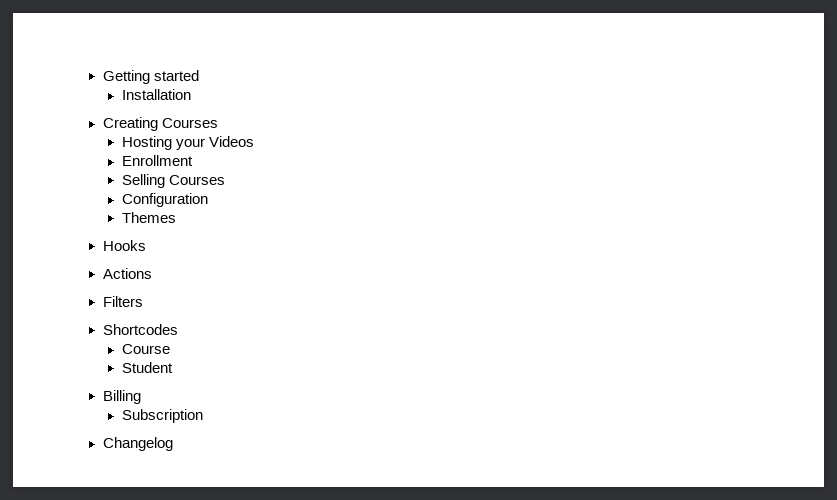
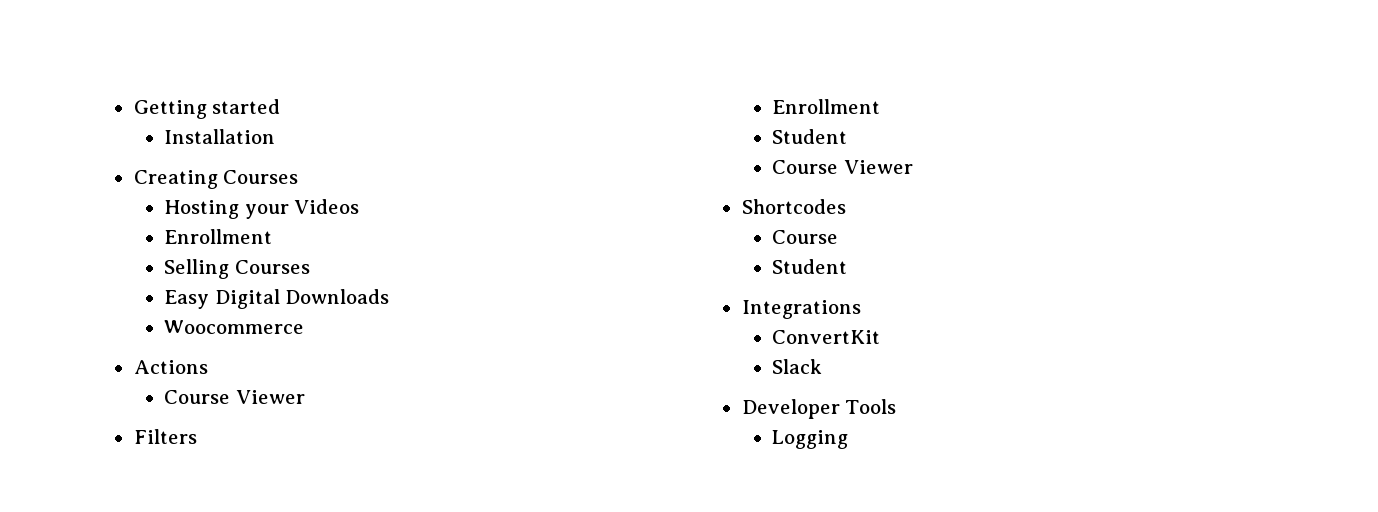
- Configuration
- Themes
- Hooks
+ Easy Digital Downloads
+ Woocommerce
  Actions
+ Course Viewer
  Filters
+ Enrollment
+ Student
+ Course Viewer
- Billing
- Subscription
- Changelog
+ Integrations
+ ConvertKit
+ Slack
+ Developer Tools
+ Logging

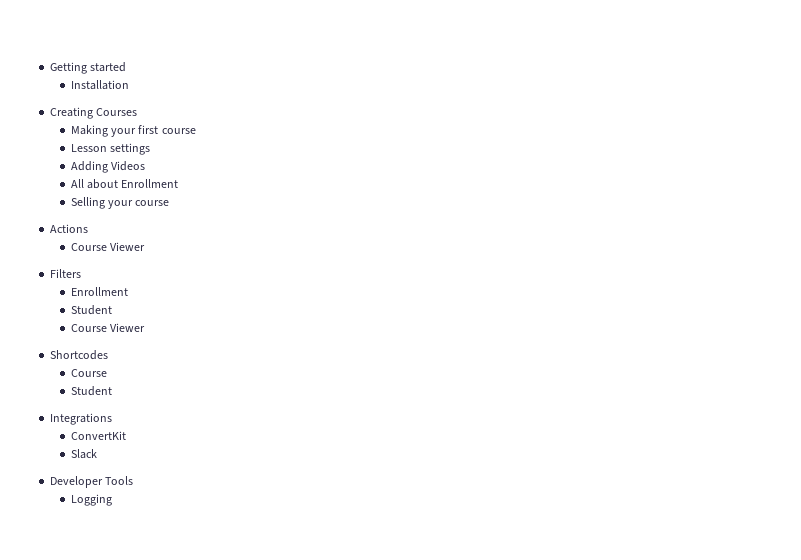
- Hosting your Videos
- Enrollment
+ Making your first course
+ Lesson settings
+ Adding Videos
+ All about Enrollment
- Selling Courses
- Easy Digital Downloads
- Woocommerce
+ Selling your course

